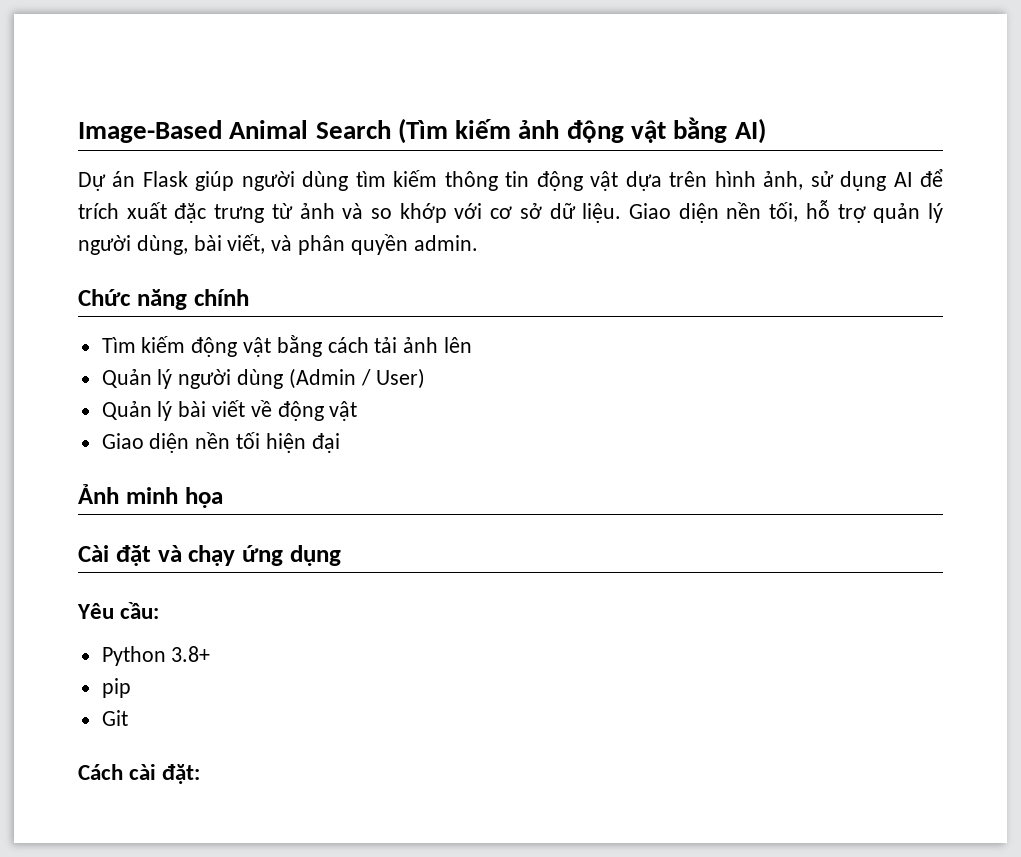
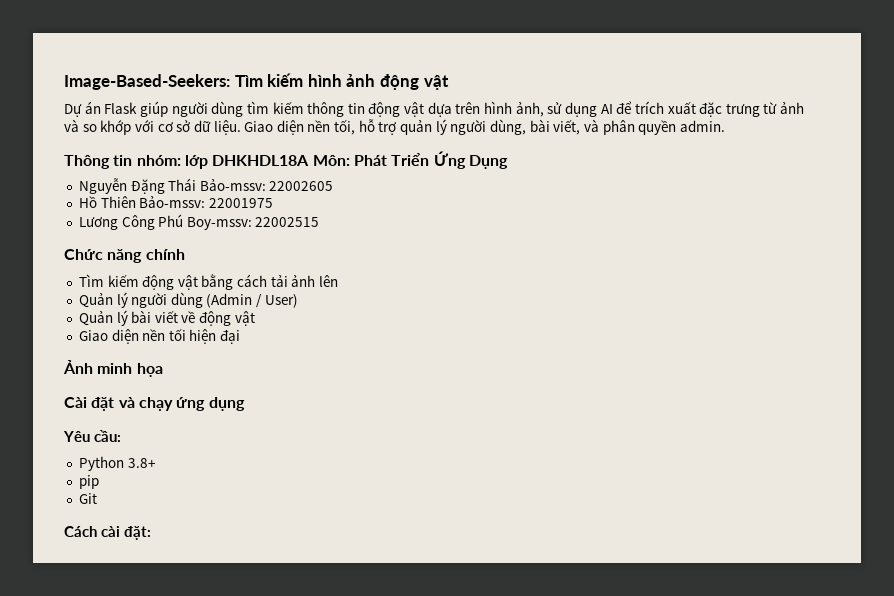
- Image-Based Animal Search (Tìm kiếm ảnh động vật bằng AI)
+ Image-Based-Seekers: Tìm kiếm hình ảnh động vật
+ Thông tin nhóm: lớp DHKHDL18A Môn: Phát Triển Ứng Dụng
+ Nguyễn Đặng Thái Bảo-mssv: 22002605
+ Hồ Thiên Bảo-mssv: 22001975
+ Lương Công Phú Boy-mssv: 22002515

